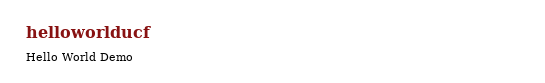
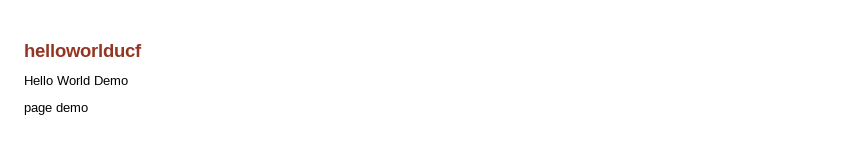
+ page demo

